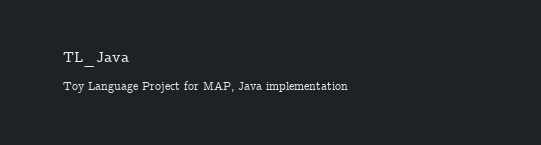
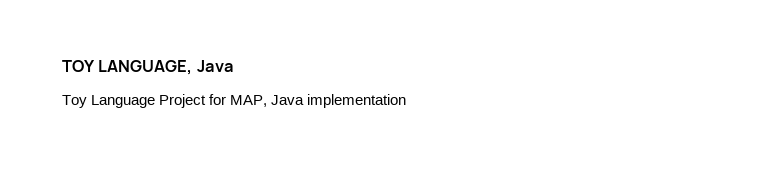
- TL_Java
+ TOY LANGUAGE, Java

